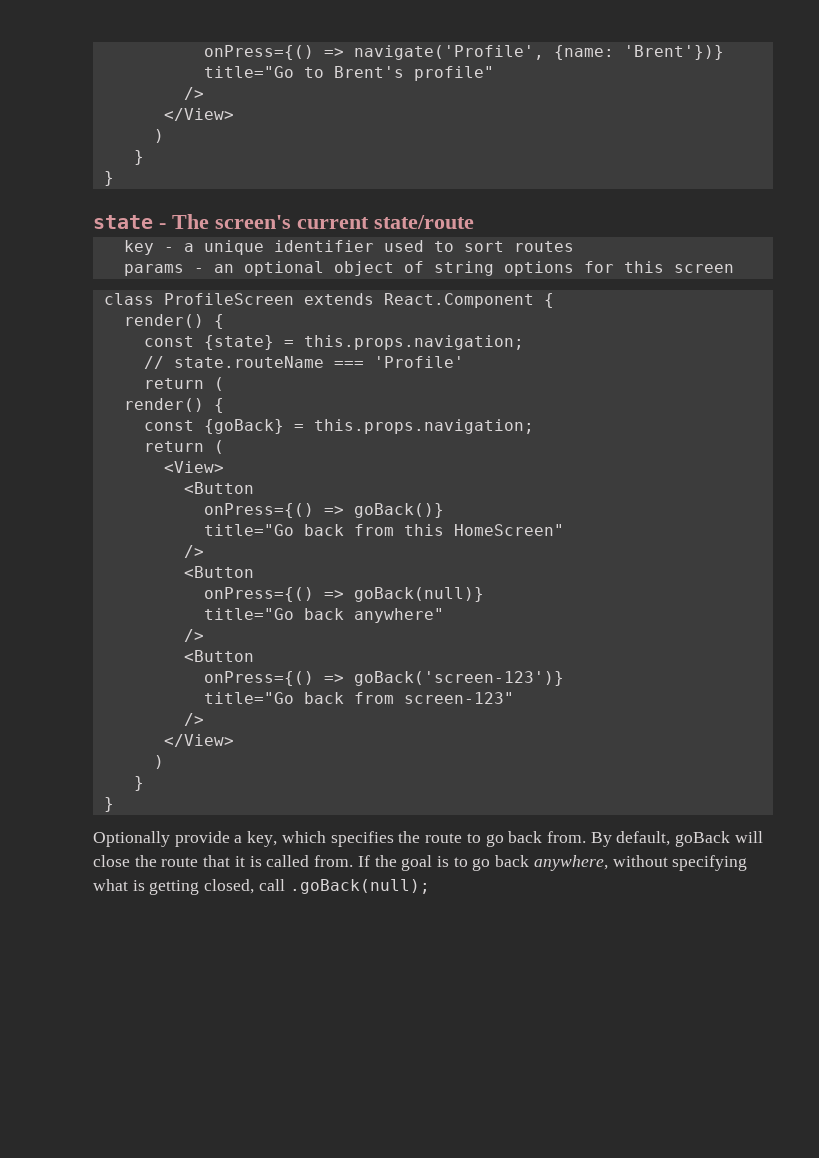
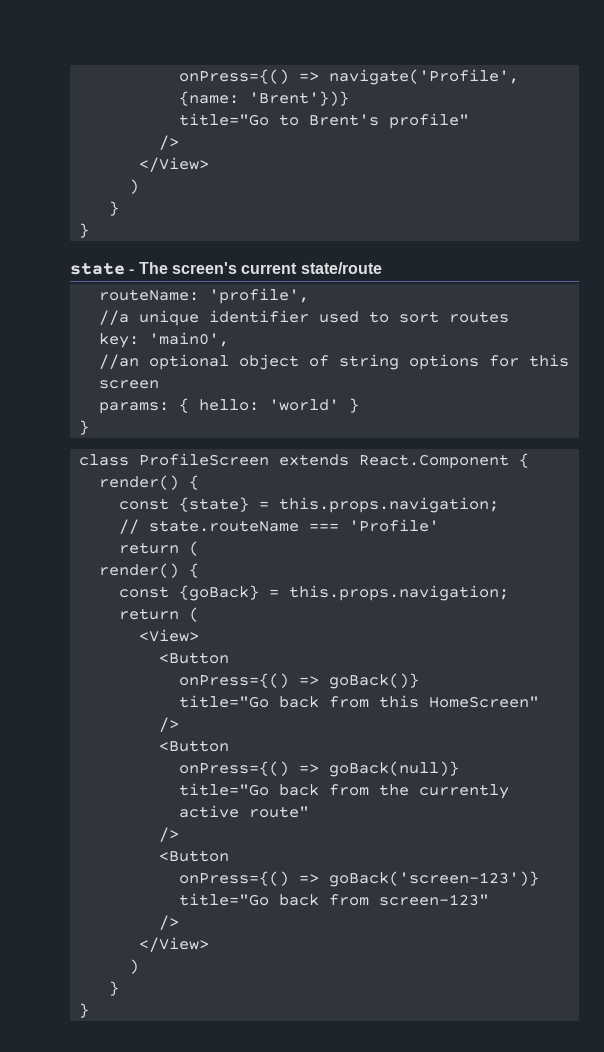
- key - a unique identifier used to sort routes
+ routeName: 'profile',
+ //a unique identifier used to sort routes
- params - an optional object of string options for this screen
+ key: 'main0',
+ //an optional object of string options for this screen
+ params: { hello: 'world' }
+ }
- title="Go back anywhere"
+ title="Go back from the currently active route"
- Optionally provide a key, which specifies the route to go back from. By default, goBack will close the route that it is called from. If the goal is to go back anywhere, without specifying what is getting closed, call .goBack(null);

